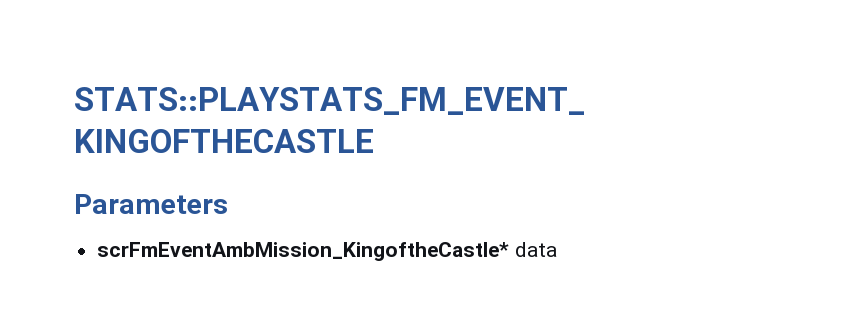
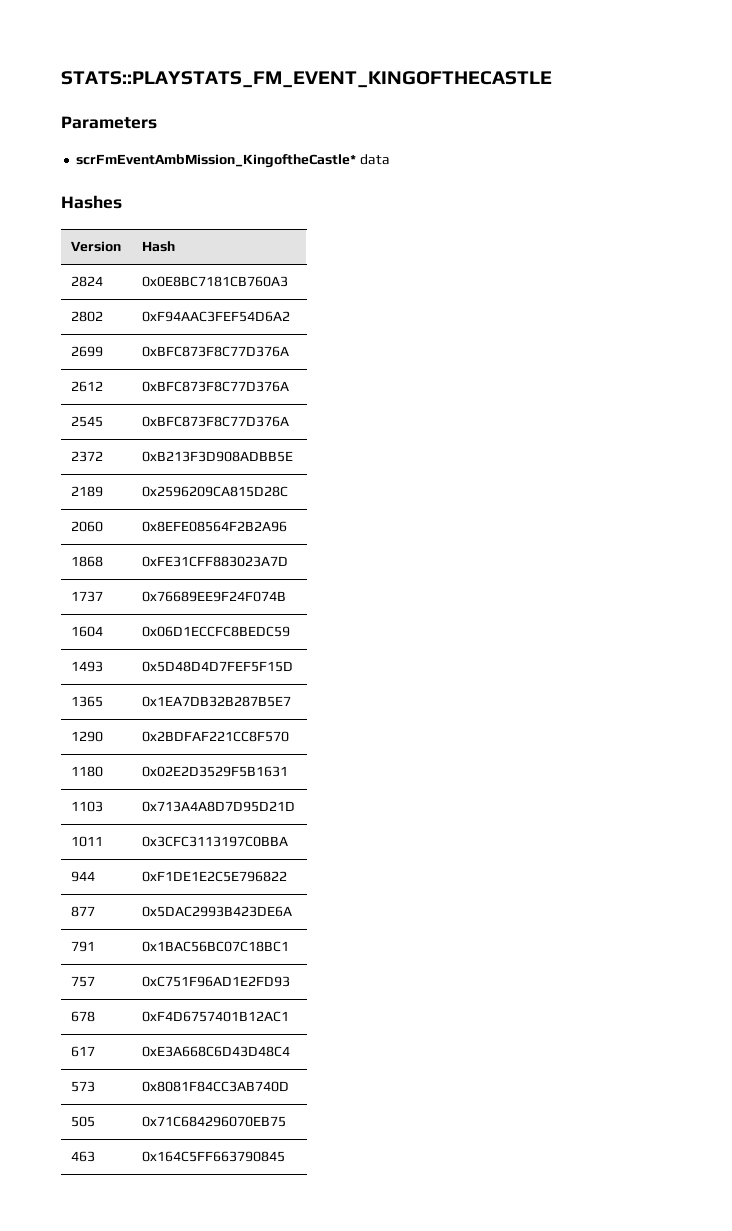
+ Hashes
+ Version | Hash
+ 2824 | 0x0E8BC7181CB760A3
+ 2802 | 0xF94AAC3FEF54D6A2
+ 2699 | 0xBFC873F8C77D376A
+ 2612 | 0xBFC873F8C77D376A
+ 2545 | 0xBFC873F8C77D376A
+ 2372 | 0xB213F3D908ADBB5E
+ 2189 | 0x2596209CA815D28C
+ 2060 | 0x8EFE08564F2B2A96
+ 1868 | 0xFE31CFF883023A7D
+ 1737 | 0x76689EE9F24F074B
+ 1604 | 0x06D1ECCFC8BEDC59
+ 1493 | 0x5D48D4D7FEF5F15D
+ 1365 | 0x1EA7DB32B287B5E7
+ 1290 | 0x2BDFAF221CC8F570
+ 1180 | 0x02E2D3529F5B1631
+ 1103 | 0x713A4A8D7D95D21D
+ 1011 | 0x3CFC3113197C0BBA
+ 944 | 0xF1DE1E2C5E796822
+ 877 | 0x5DAC2993B423DE6A
+ 791 | 0x1BAC56BC07C18BC1
+ 757 | 0xC751F96AD1E2FD93
+ 678 | 0xF4D6757401B12AC1
+ 617 | 0xE3A668C6D43D48C4
+ 573 | 0x8081F84CC3AB740D
+ 505 | 0x71C684296070EB75
+ 463 | 0x164C5FF663790845

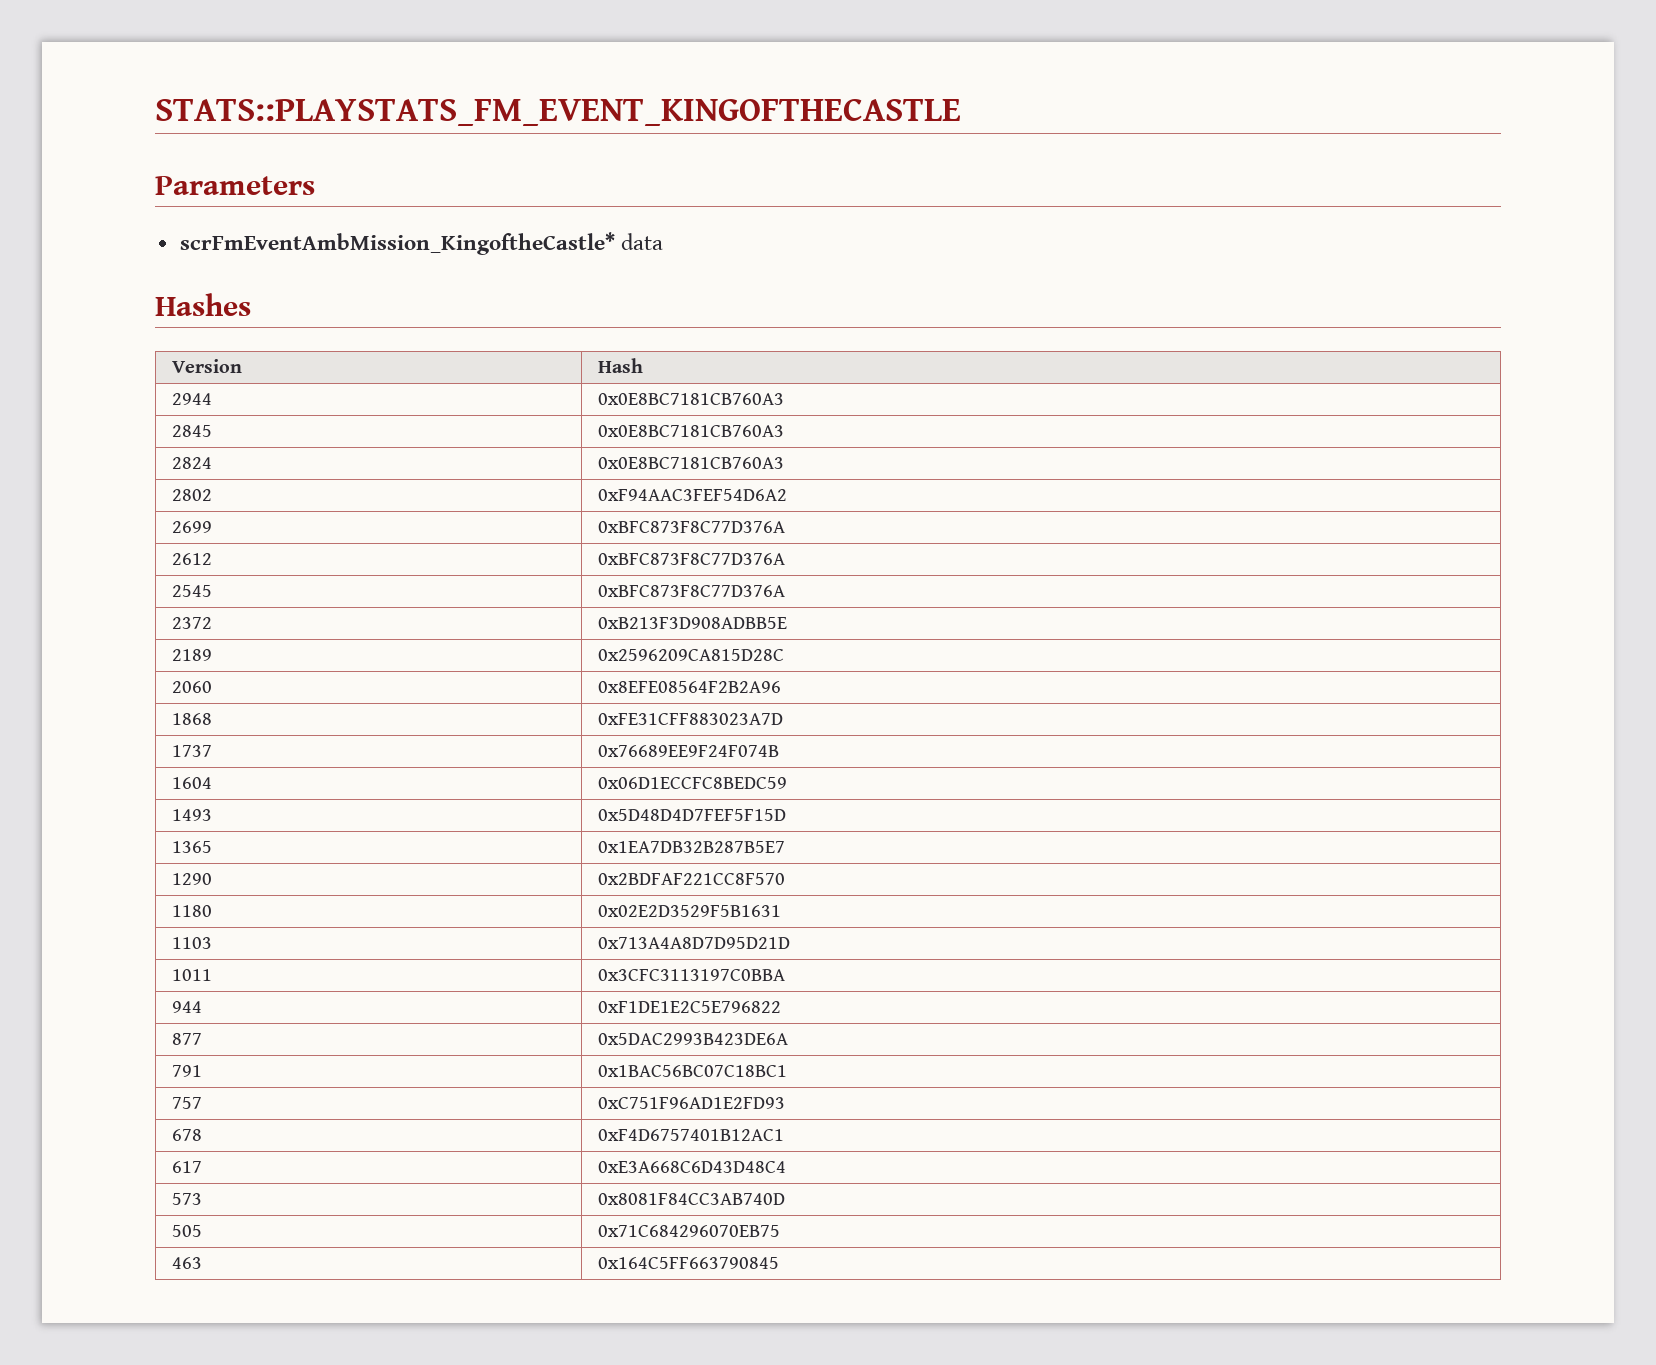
+ 2944 | 0x0E8BC7181CB760A3
+ 2845 | 0x0E8BC7181CB760A3

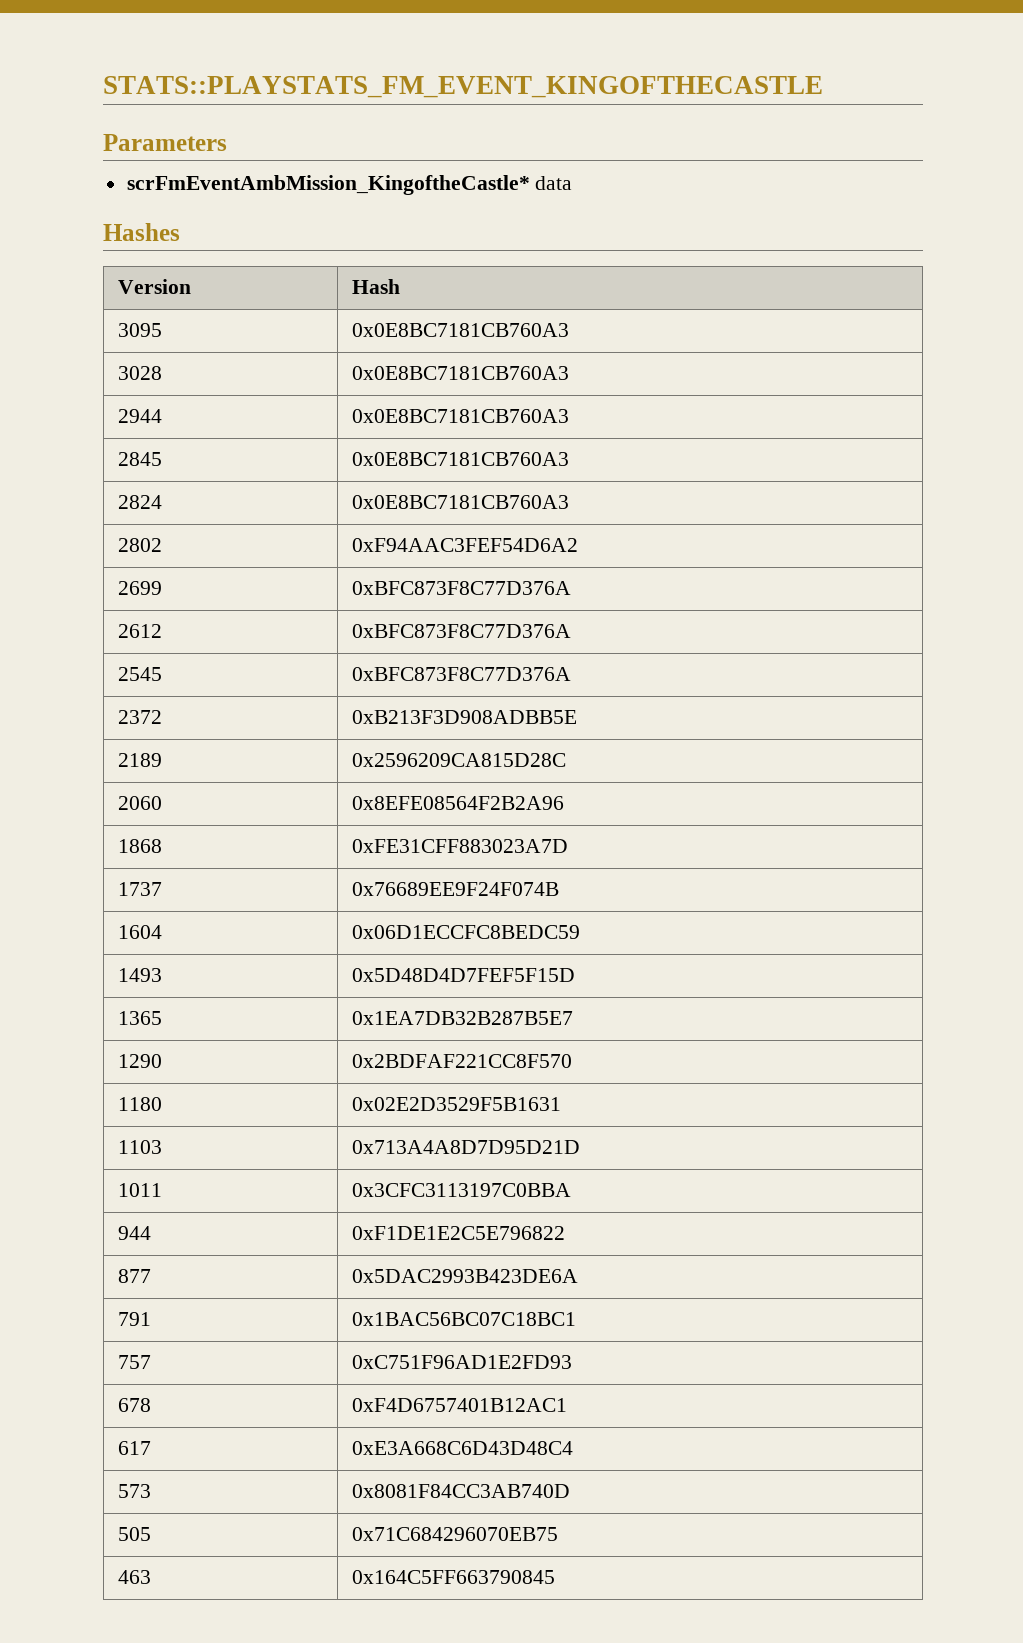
+ 3095 | 0x0E8BC7181CB760A3
+ 3028 | 0x0E8BC7181CB760A3

